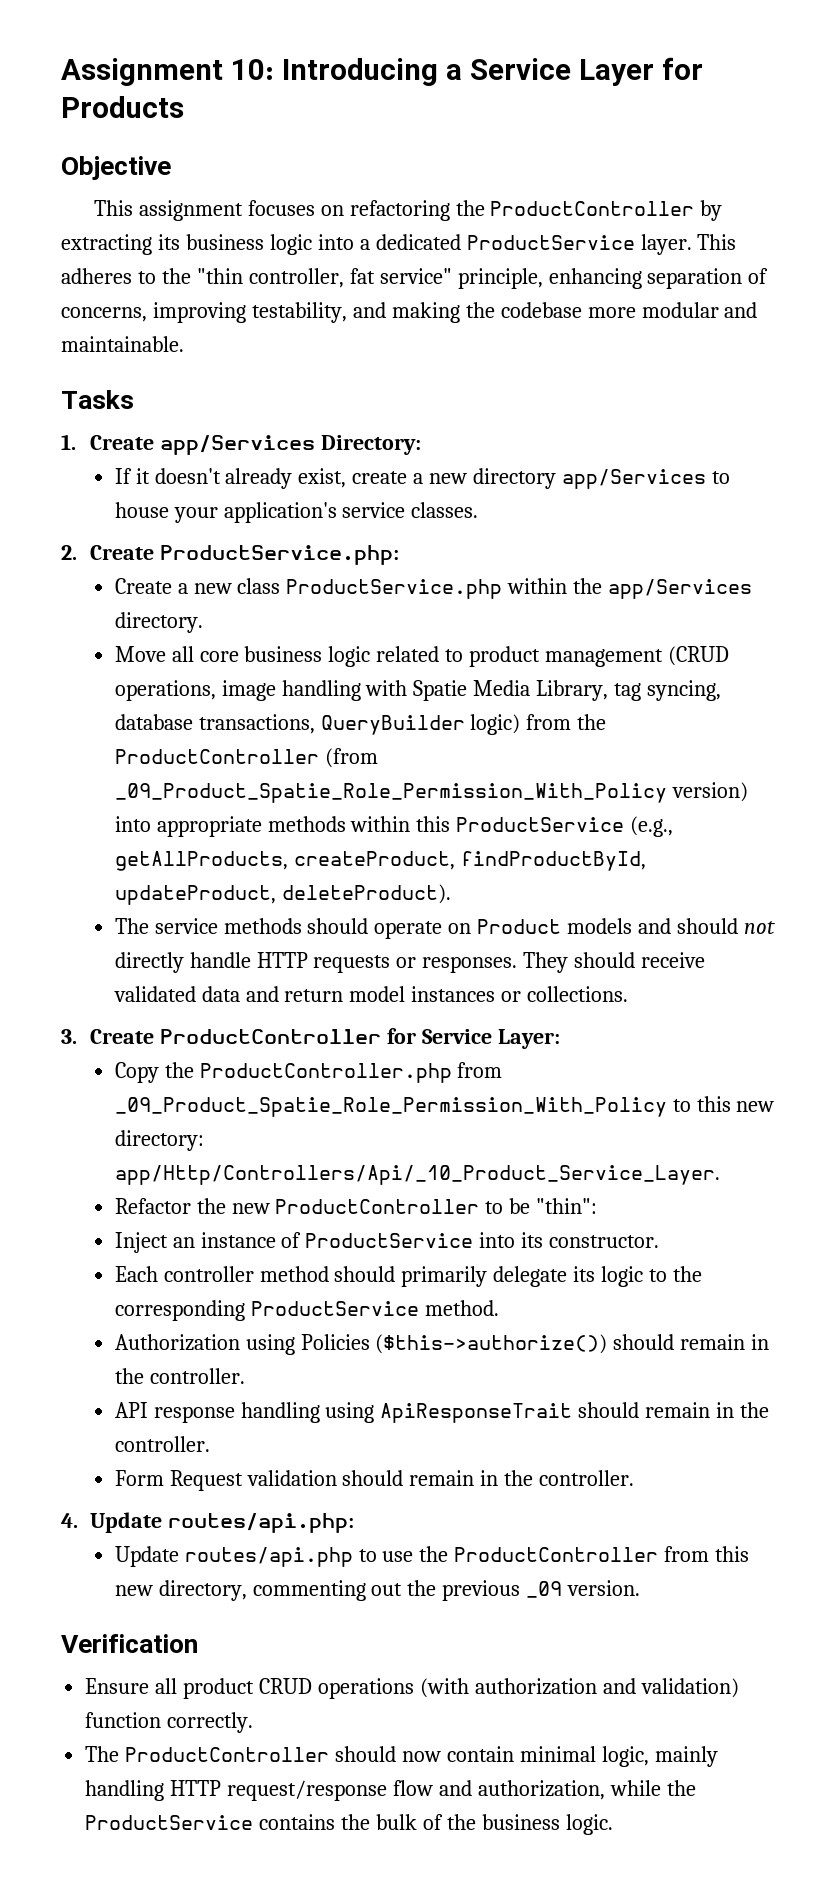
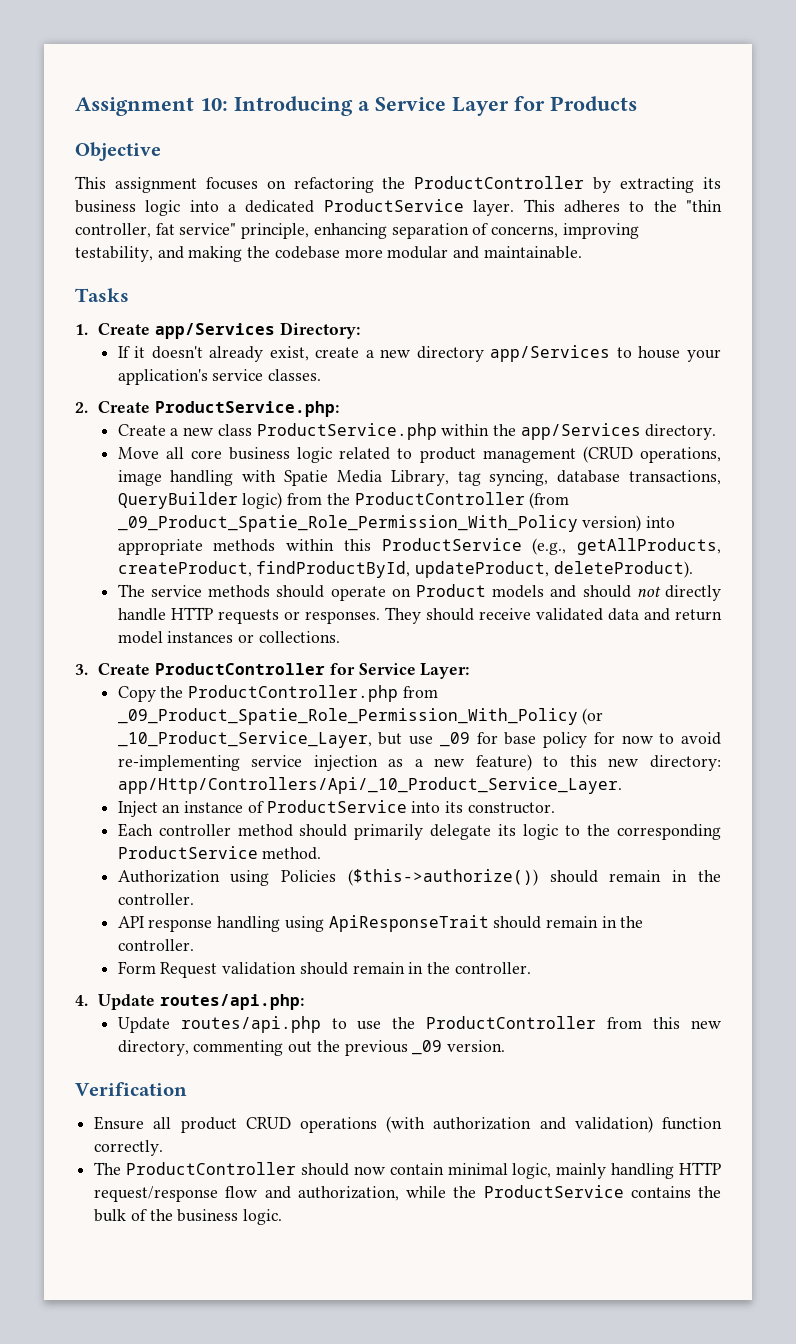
- Copy the ProductController.php from _09_Product_Spatie_Role_Permission_With_Policy to this new directory: app/Http/Controllers/Api/_10_Product_Service_Layer.
+ Copy the ProductController.php from _09_Product_Spatie_Role_Permission_With_Policy (or _10_Product_Service_Layer, but use _09 for base policy for now to avoid re-implementing service injection as a new feature) to this new directory: app/Http/Controllers/Api/_10_Product_Service_Layer.
- Refactor the new ProductController to be "thin":

